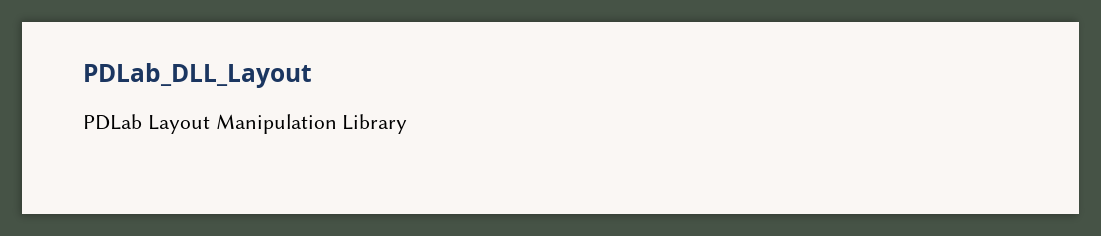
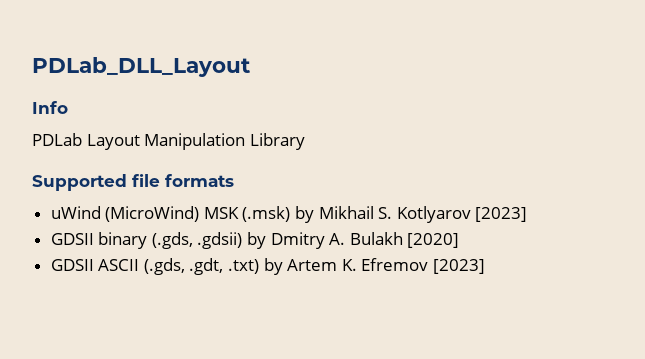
+ Info
+ Supported file formats
+ uWind (MicroWind) MSK (.msk) by Mikhail S. Kotlyarov [2023]
+ GDSII binary (.gds, .gdsii) by Dmitry A. Bulakh [2020]
+ GDSII ASCII (.gds, .gdt, .txt) by Artem K. Efremov [2023]

